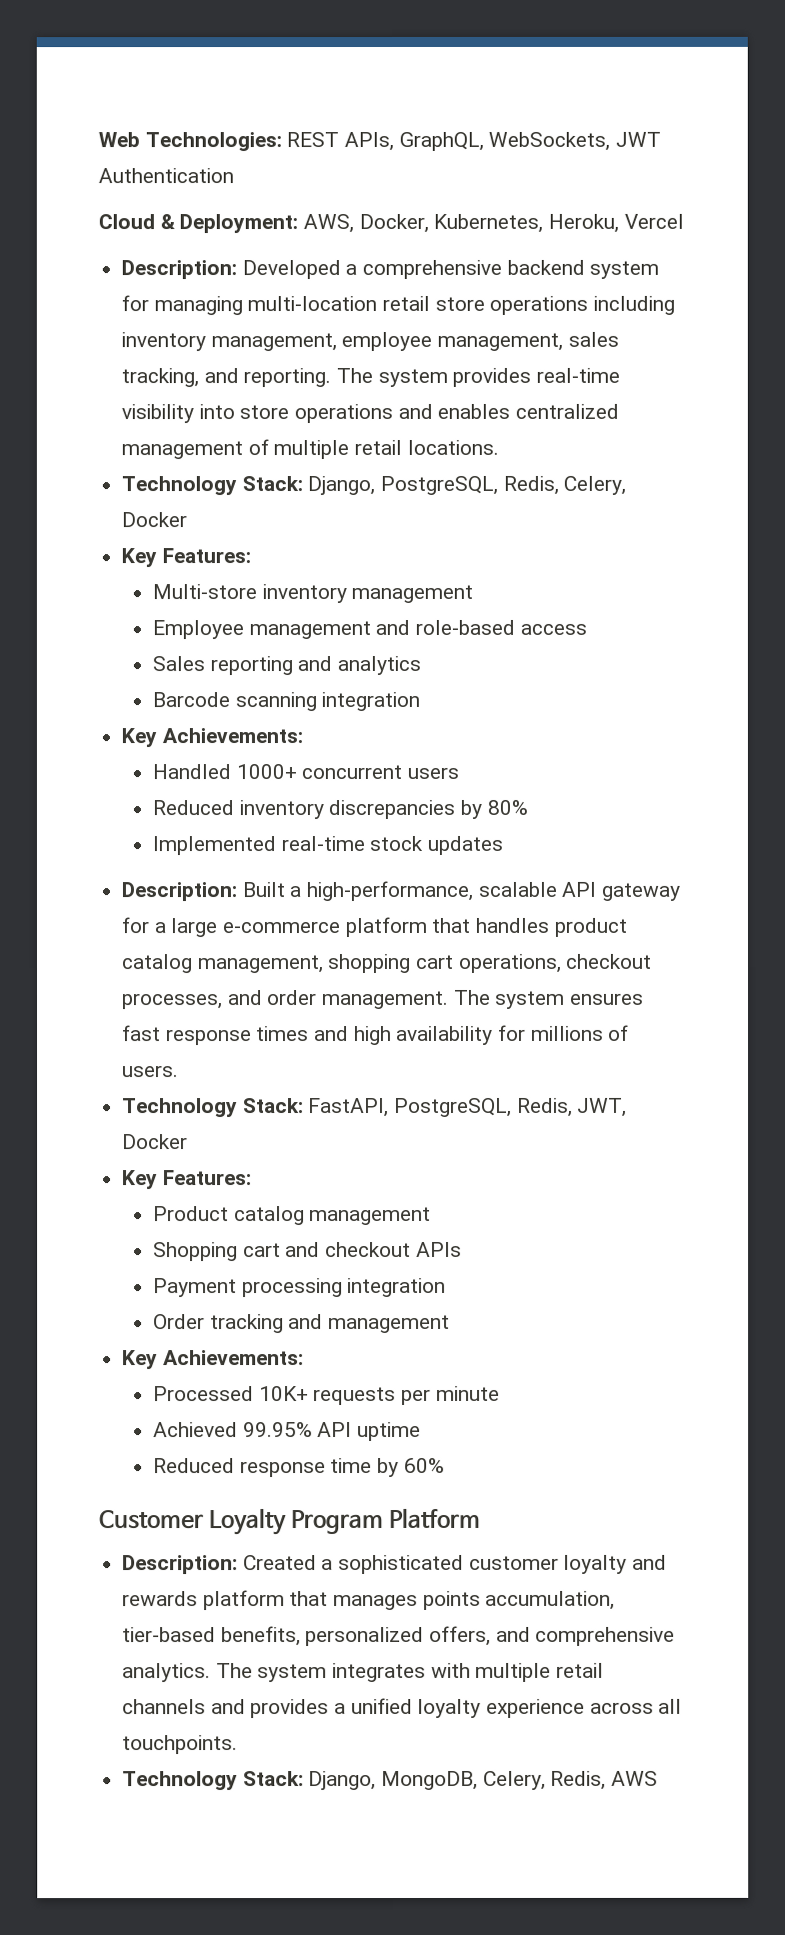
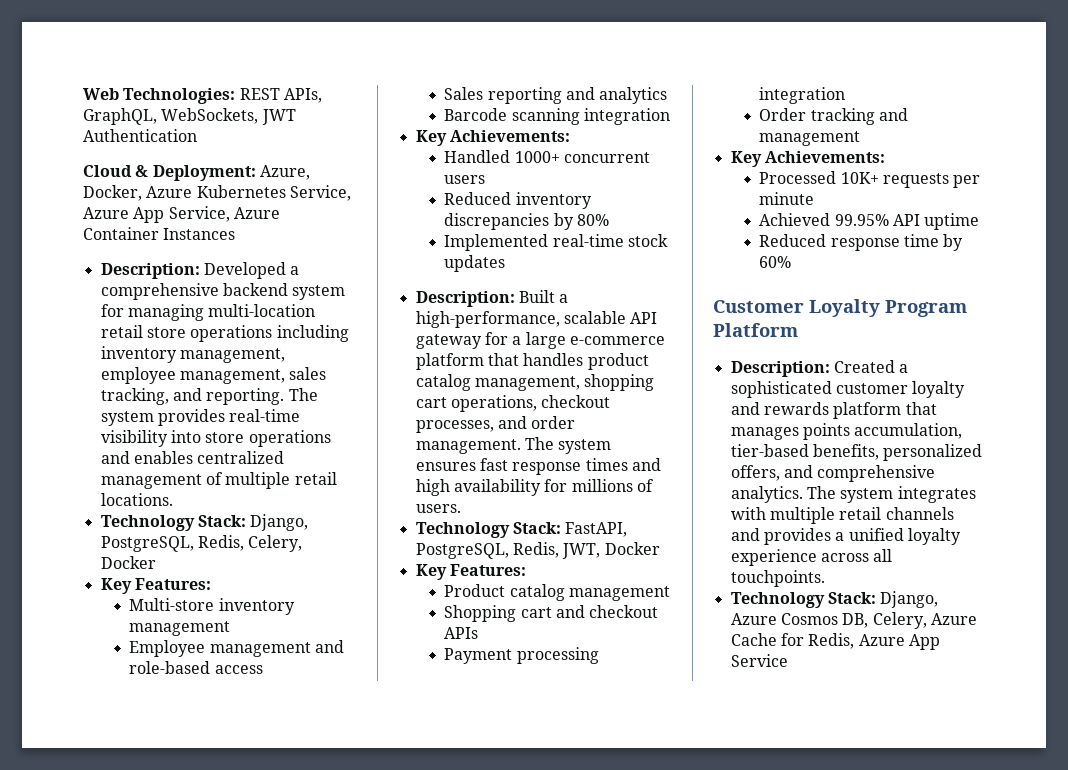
- Cloud & Deployment: AWS, Docker, Kubernetes, Heroku, Vercel
+ Cloud & Deployment: Azure, Docker, Azure Kubernetes Service, Azure App Service, Azure Container Instances
- Technology Stack: Django, MongoDB, Celery, Redis, AWS
+ Technology Stack: Django, Azure Cosmos DB, Celery, Azure Cache for Redis, Azure App Service

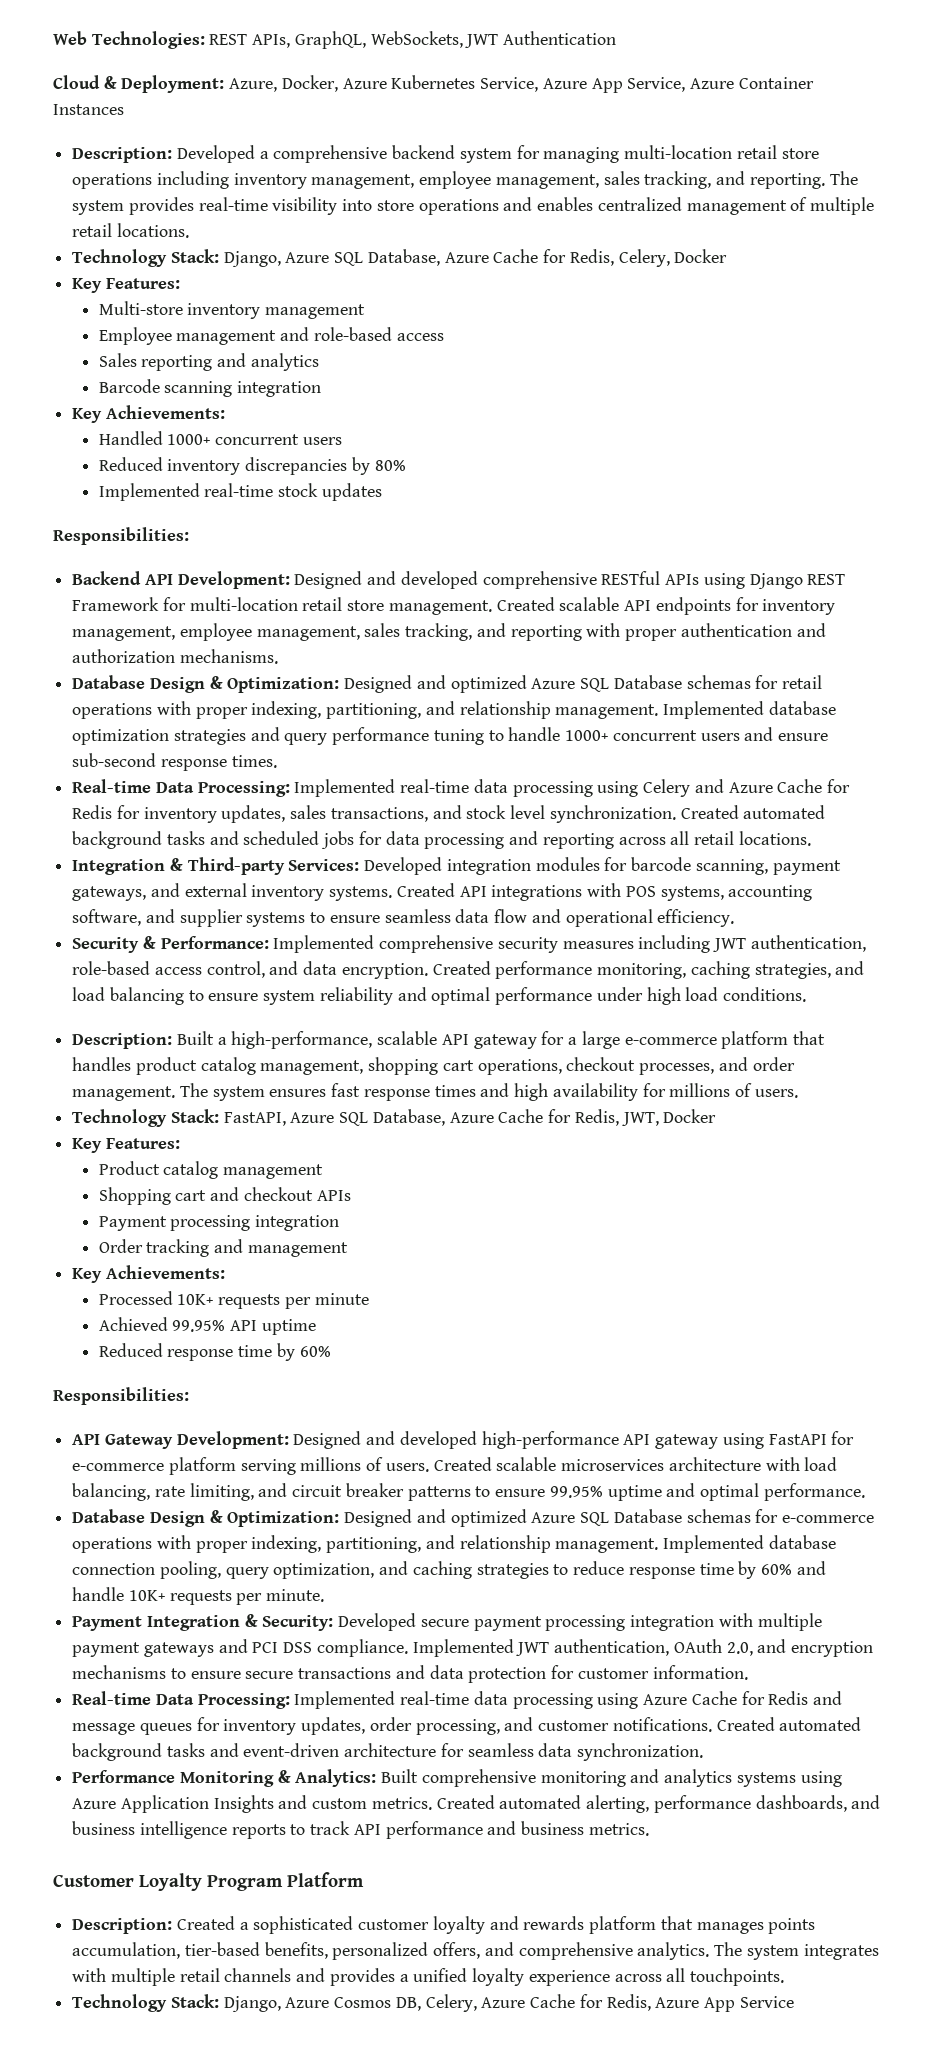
- Technology Stack: Django, PostgreSQL, Redis, Celery, Docker
+ Technology Stack: Django, Azure SQL Database, Azure Cache for Redis, Celery, Docker
  Implemented real-time stock updates
+ Responsibilities:
+ Backend API Development: Designed and developed comprehensive RESTful APIs using Django REST Framework for multi-location retail store management. Created scalable API endpoints for inventory management, employee management, sales tracking, and reporting with proper authentication and authorization mechanisms.
+ Database Design & Optimization: Designed and optimized Azure SQL Database schemas for retail operations with proper indexing, partitioning, and relationship management. Implemented database optimization strategies and query performance tuning to handle 1000+ concurrent users and ensure sub-second response times.
+ Real-time Data Processing: Implemented real-time data processing using Celery and Azure Cache for Redis for inventory updates, sales transactions, and stock level synchronization. Created automated background tasks and scheduled jobs for data processing and reporting across all retail locations.
+ Integration & Third-party Services: Developed integration modules for barcode scanning, payment gateways, and external inventory systems. Created API integrations with POS systems, accounting software, and supplier systems to ensure seamless data flow and operational efficiency.
+ Security & Performance: Implemented comprehensive security measures including JWT authentication, role-based access control, and data encryption. Created performance monitoring, caching strategies, and load balancing to ensure system reliability and optimal performance under high load conditions.
- Technology Stack: FastAPI, PostgreSQL, Redis, JWT, Docker
+ Technology Stack: FastAPI, Azure SQL Database, Azure Cache for Redis, JWT, Docker
  Reduced response time by 60%
+ Responsibilities:
+ API Gateway Development: Designed and developed high-performance API gateway using FastAPI for e-commerce platform serving millions of users. Created scalable microservices architecture with load balancing, rate limiting, and circuit breaker patterns to ensure 99.95% uptime and optimal performance.
+ Database Design & Optimization: Designed and optimized Azure SQL Database schemas for e-commerce operations with proper indexing, partitioning, and relationship management. Implemented database connection pooling, query optimization, and caching strategies to reduce response time by 60% and handle 10K+ requests per minute.
+ Payment Integration & Security: Developed secure payment processing integration with multiple payment gateways and PCI DSS compliance. Implemented JWT authentication, OAuth 2.0, and encryption mechanisms to ensure secure transactions and data protection for customer information.
+ Real-time Data Processing: Implemented real-time data processing using Azure Cache for Redis and message queues for inventory updates, order processing, and customer notifications. Created automated background tasks and event-driven architecture for seamless data synchronization.
+ Performance Monitoring & Analytics: Built comprehensive monitoring and analytics systems using Azure Application Insights and custom metrics. Created automated alerting, performance dashboards, and business intelligence reports to track API performance and business metrics.

